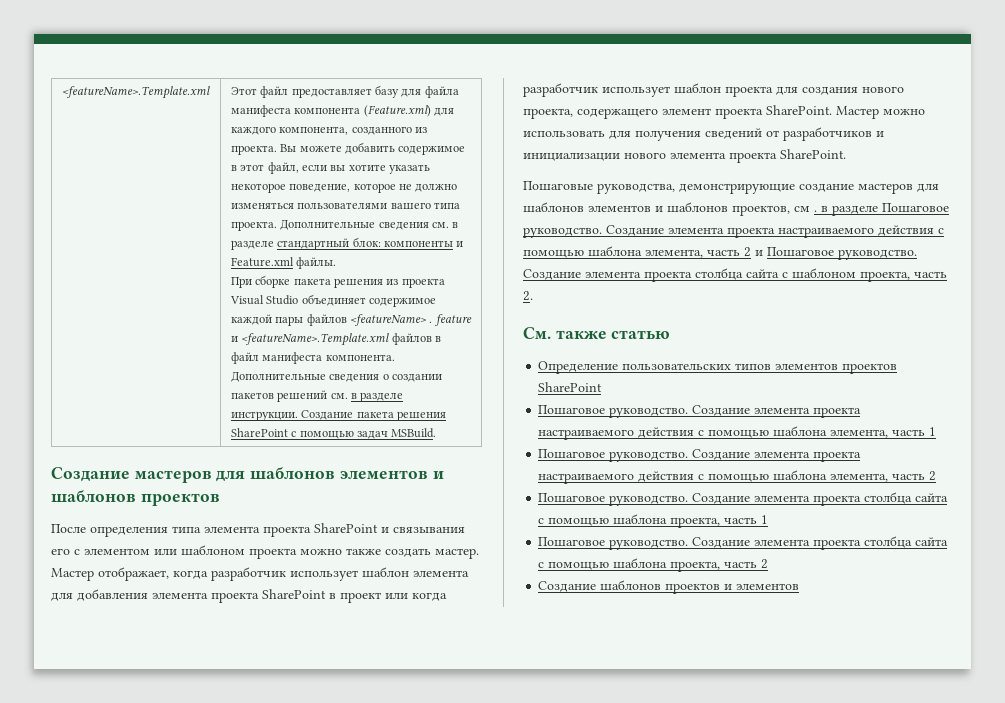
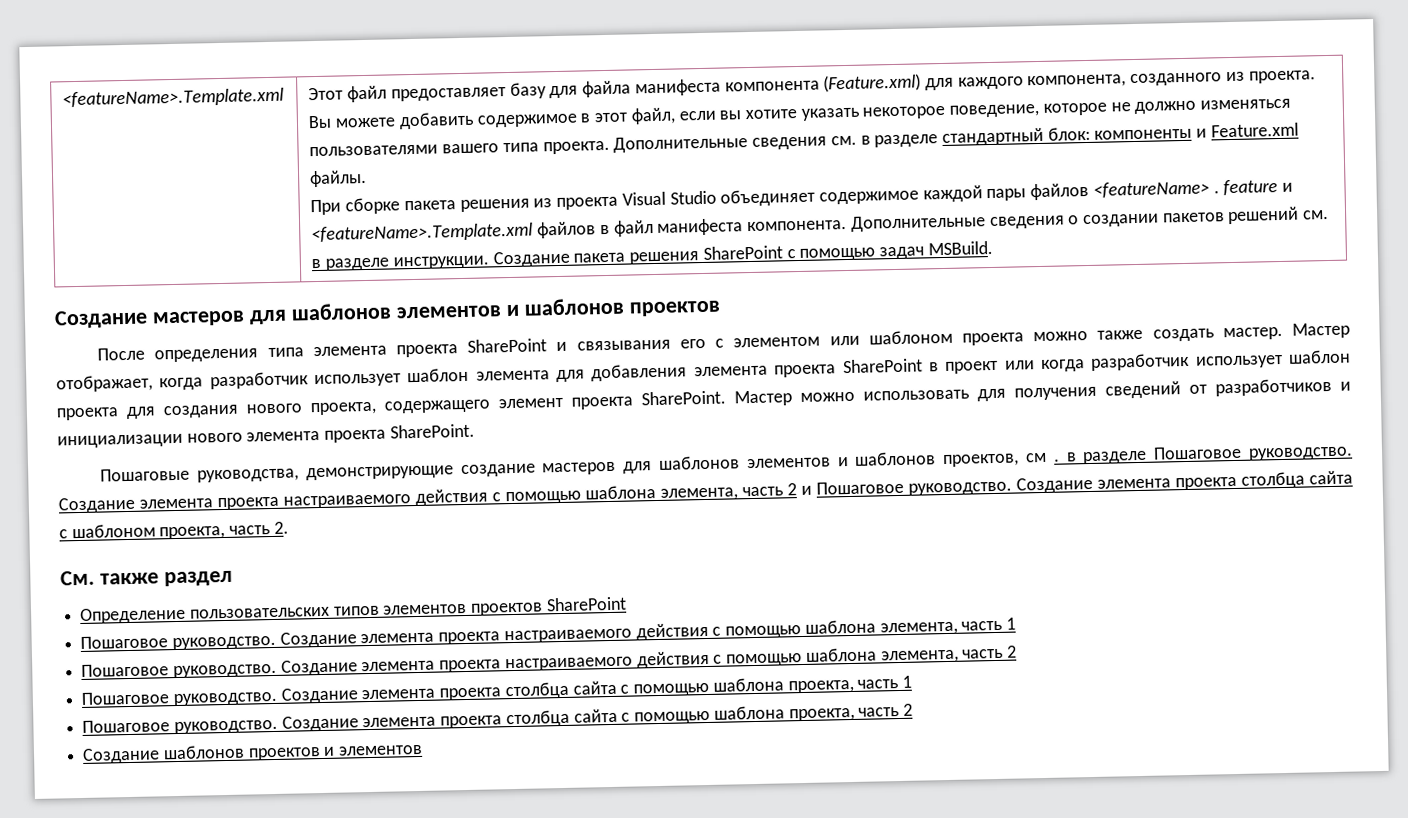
- См. также статью
+ См. также раздел

